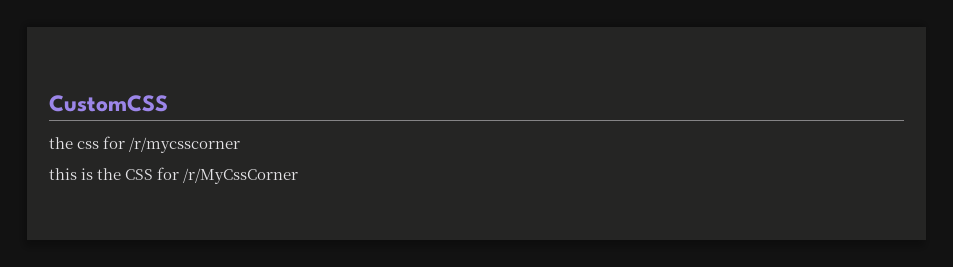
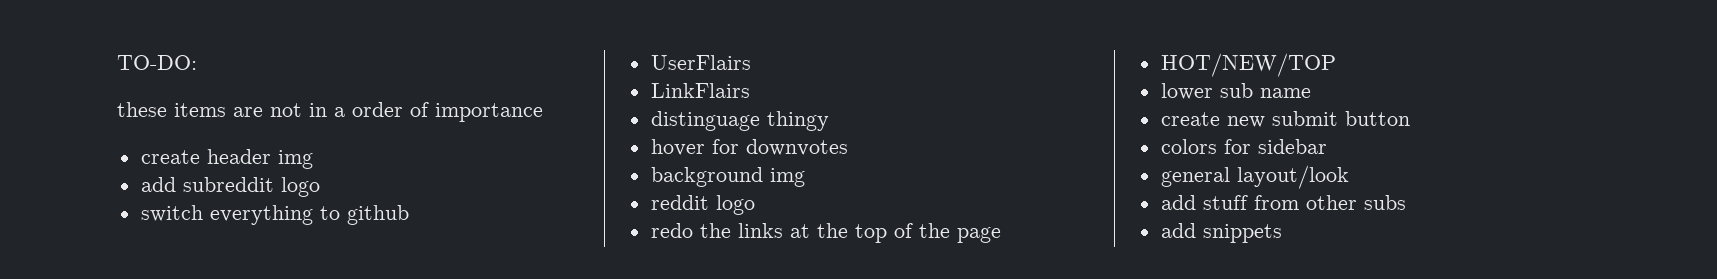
- CustomCSS
- the css for /r/mycsscorner
- this is the CSS for /r/MyCssCorner
+ TO-DO:
+ these items are not in a order of importance
+ create header img
+ add subreddit logo
+ switch everything to github
+ UserFlairs
+ LinkFlairs
+ distinguage thingy
+ hover for downvotes
+ background img
+ reddit logo
+ redo the links at the top of the page
+ HOT/NEW/TOP
+ lower sub name
+ create new submit button
+ colors for sidebar
+ general layout/look
+ add stuff from other subs
+ add snippets

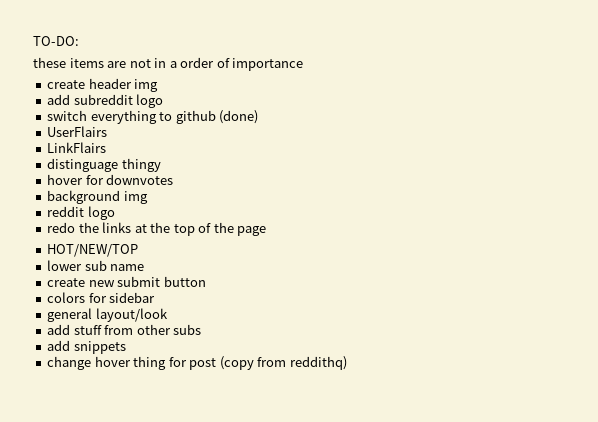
- switch everything to github
+ switch everything to github (done)
+ change hover thing for post (copy from reddithq)

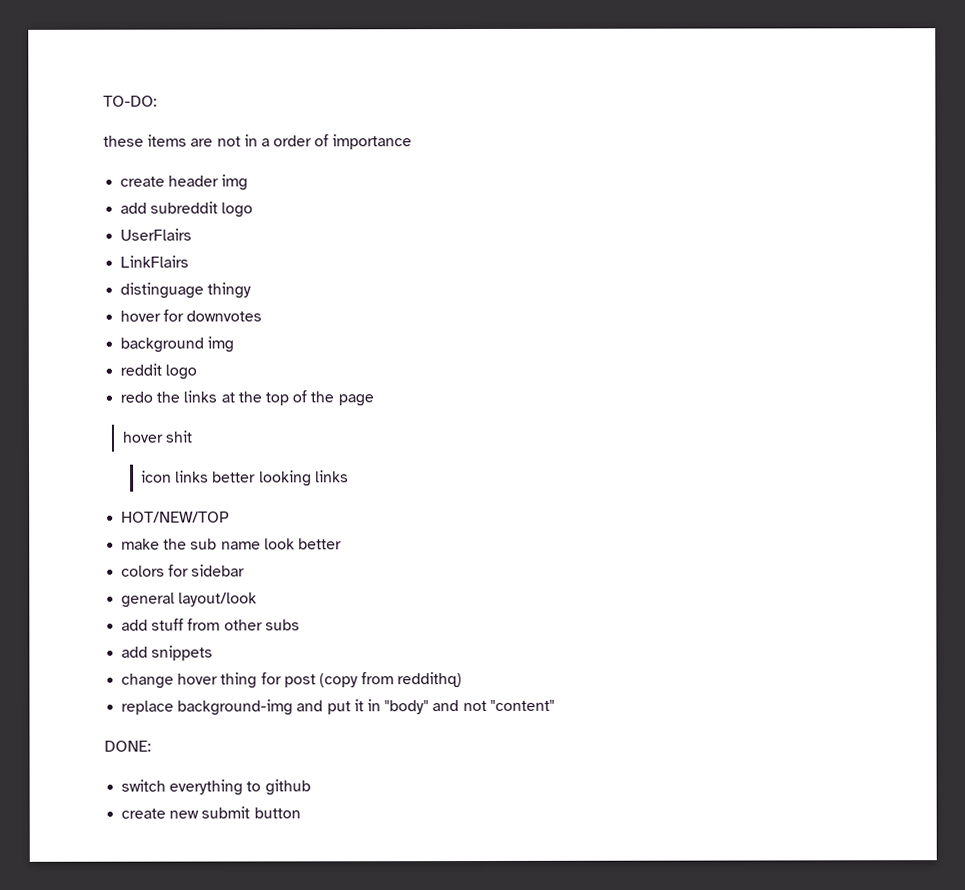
- switch everything to github (done)
+ hover shit
+ icon links better looking links
- lower sub name
- create new submit button
+ make the sub name look better
+ replace background-img and put it in "body" and not "content"
+ DONE:
+ switch everything to github
+ create new submit button

